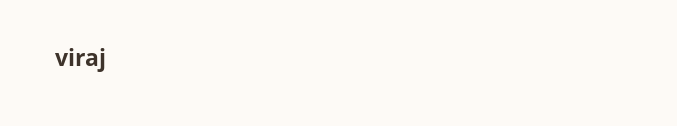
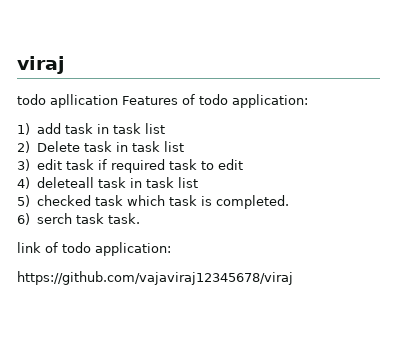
+ todo apllication Features of todo application:
+ 1) add task in task list
+ 2) Delete task in task list
+ 3) edit task if required task to edit
+ 4) deleteall task in task list
+ 5) checked task which task is completed.
+ 6) serch task task.
+ link of todo application:
+ https://github.com/vajaviraj12345678/viraj

